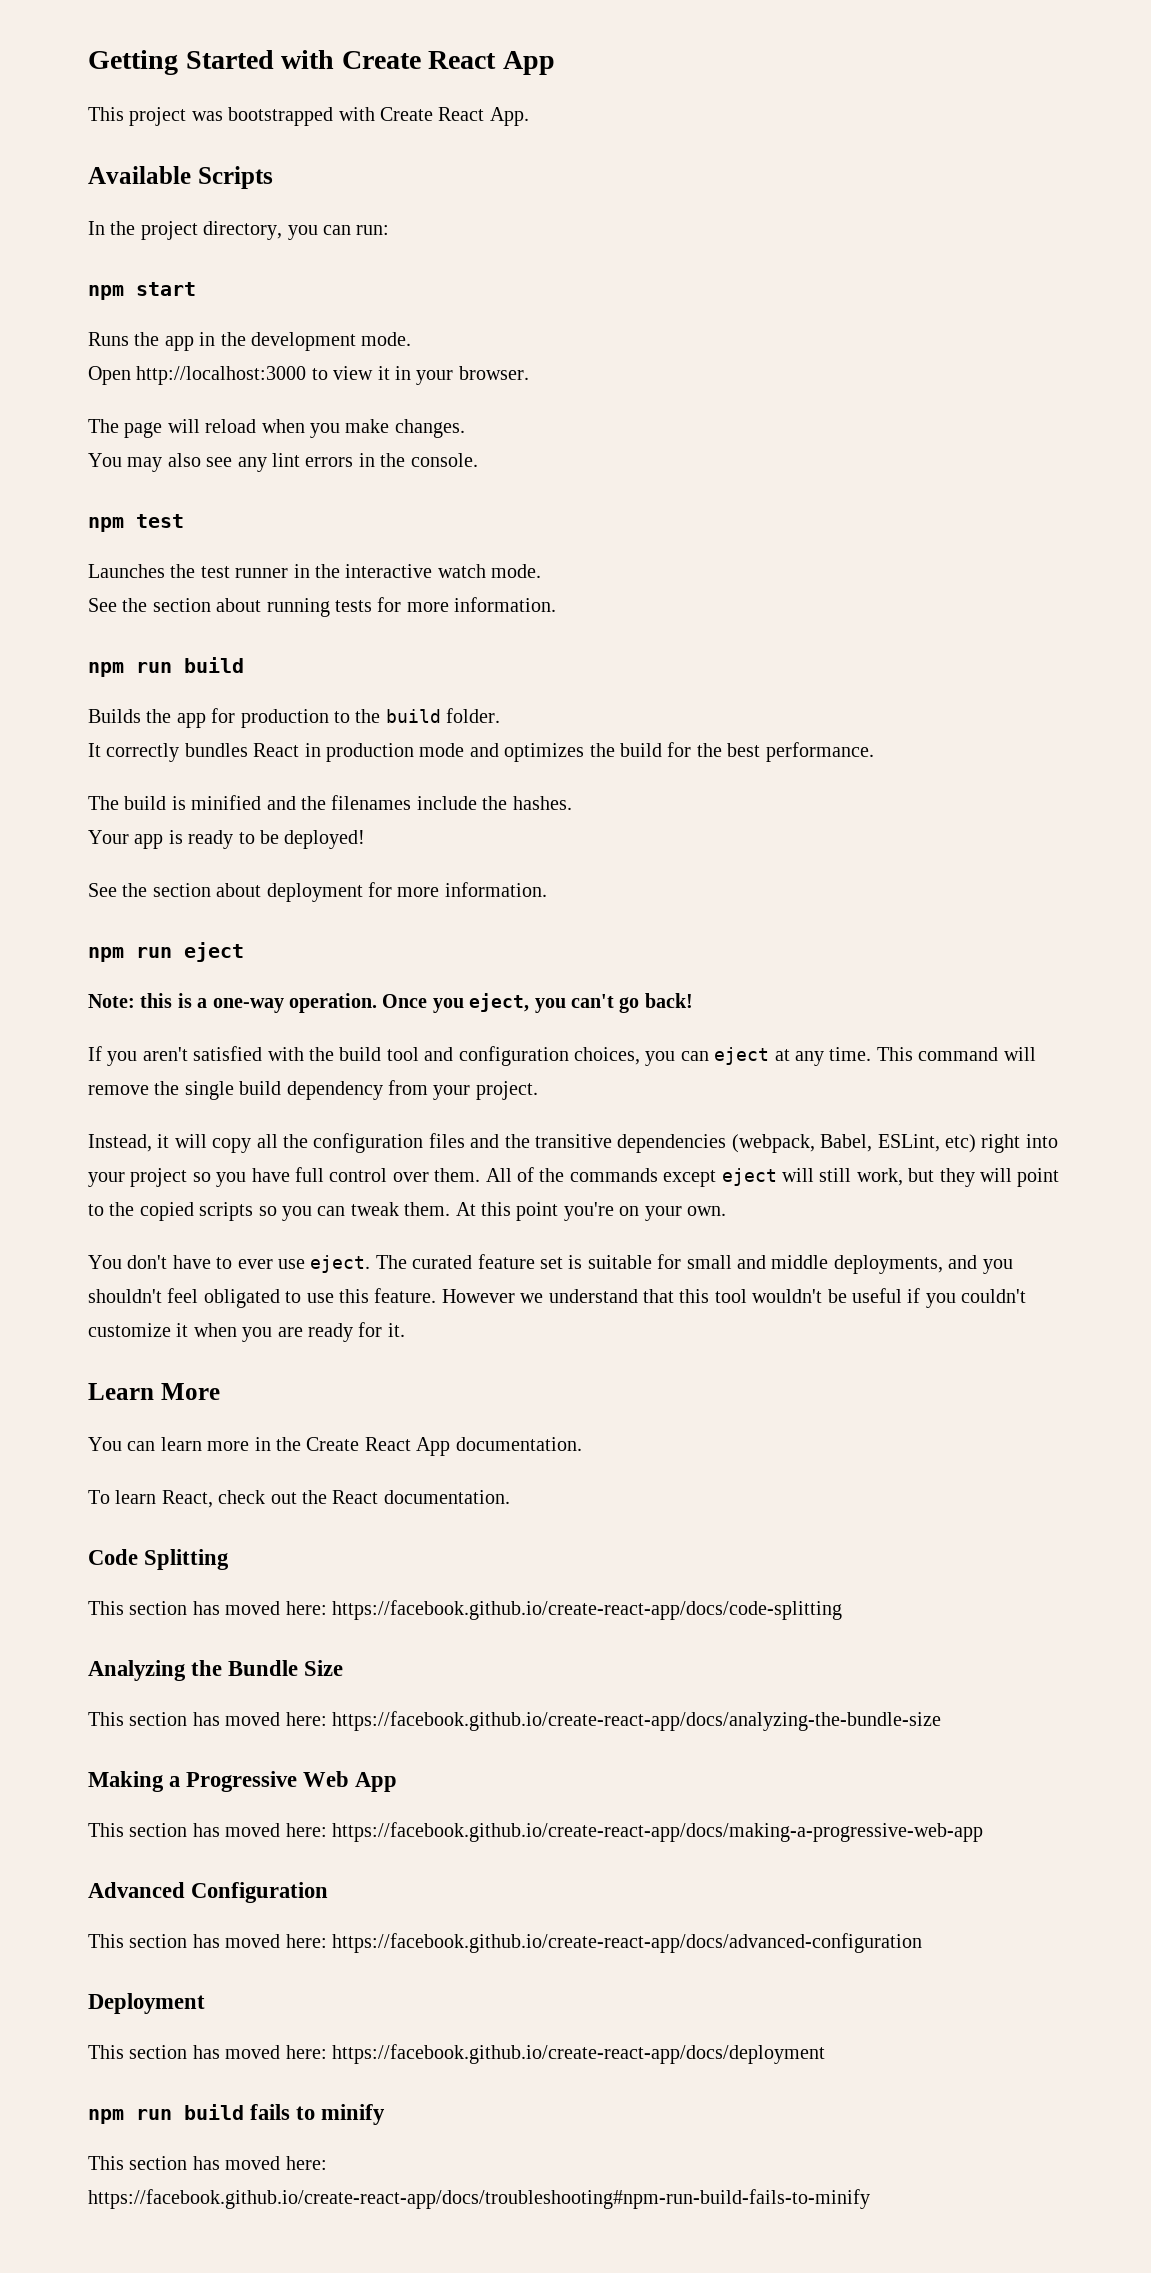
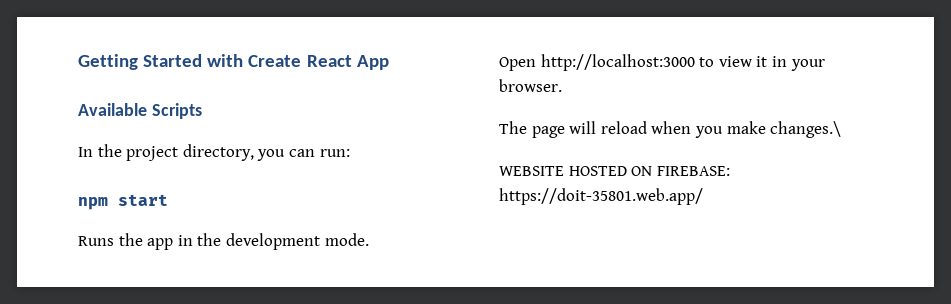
- This project was bootstrapped with Create React App.
- The page will reload when you make changes.
- You may also see any lint errors in the console.
- npm test
- Launches the test runner in the interactive watch mode.
- See the section about running tests for more information.
- npm run build
- Builds the app for production to the build folder.
- It correctly bundles React in production mode and optimizes the build for the best performance.
- The build is minified and the filenames include the hashes.
- Your app is ready to be deployed!
- See the section about deployment for more information.
- npm run eject
- Note: this is a one-way operation. Once you eject, you can't go back!
- If you aren't satisfied with the build tool and configuration choices, you can eject at any time. This command will remove the single build dependency from your project.
- Instead, it will copy all the configuration files and the transitive dependencies (webpack, Babel, ESLint, etc) right into your project so you have full control over them. All of the commands except eject will still work, but they will point to the copied scripts so you can tweak them. At this point you're on your own.
- You don't have to ever use eject. The curated feature set is suitable for small and middle deployments, and you shouldn't feel obligated to use this feature. However we understand that this tool wouldn't be useful if you couldn't customize it when you are ready for it.
- Learn More
- You can learn more in the Create React App documentation.
- To learn React, check out the React documentation.
- Code Splitting
- This section has moved here: https://facebook.github.io/create-react-app/docs/code-splitting
- Analyzing the Bundle Size
- This section has moved here: https://facebook.github.io/create-react-app/docs/analyzing-the-bundle-size
- Making a Progressive Web App
- This section has moved here: https://facebook.github.io/create-react-app/docs/making-a-progressive-web-app
- Advanced Configuration
- This section has moved here: https://facebook.github.io/create-react-app/docs/advanced-configuration
- Deployment
- This section has moved here: https://facebook.github.io/create-react-app/docs/deployment
- npm run build fails to minify
- This section has moved here: https://facebook.github.io/create-react-app/docs/troubleshooting#npm-run-build-fails-to-minify
+ The page will reload when you make changes.\
+ WEBSITE HOSTED ON FIREBASE: https://doit-35801.web.app/

